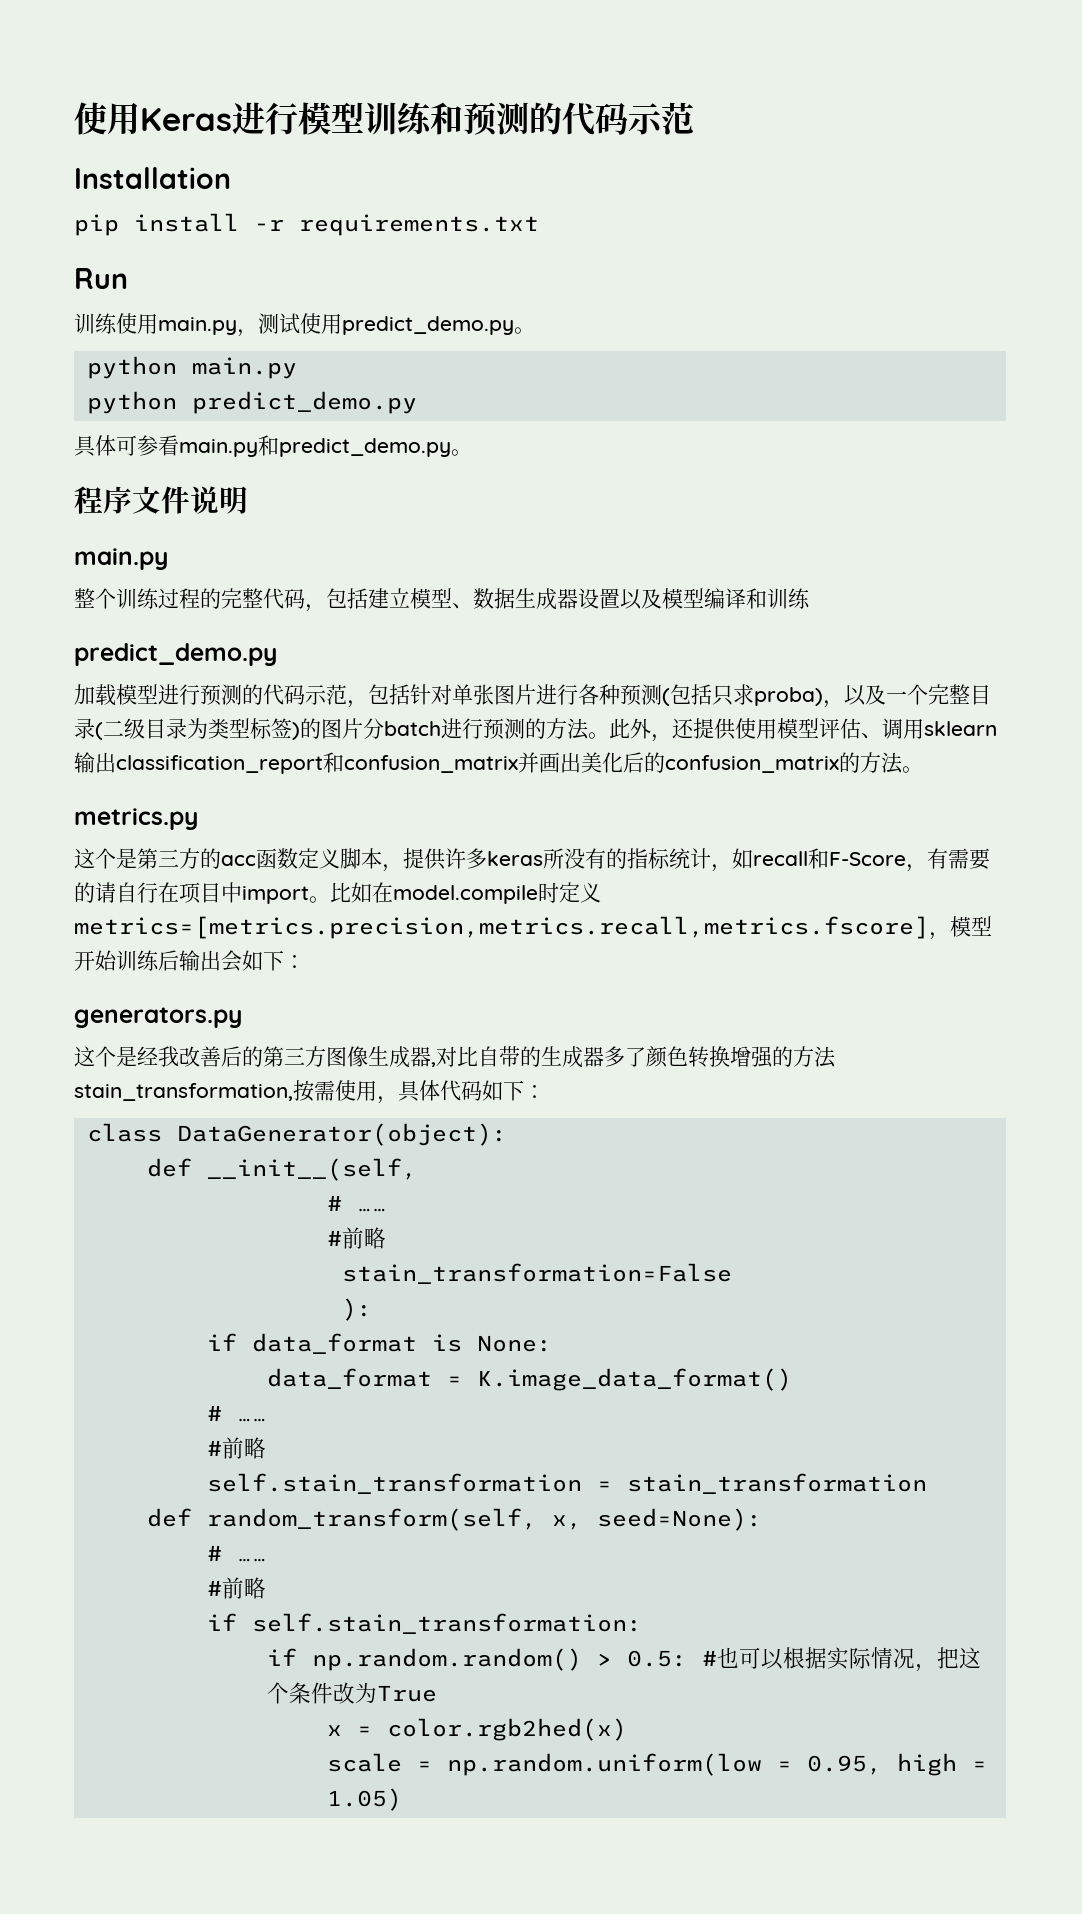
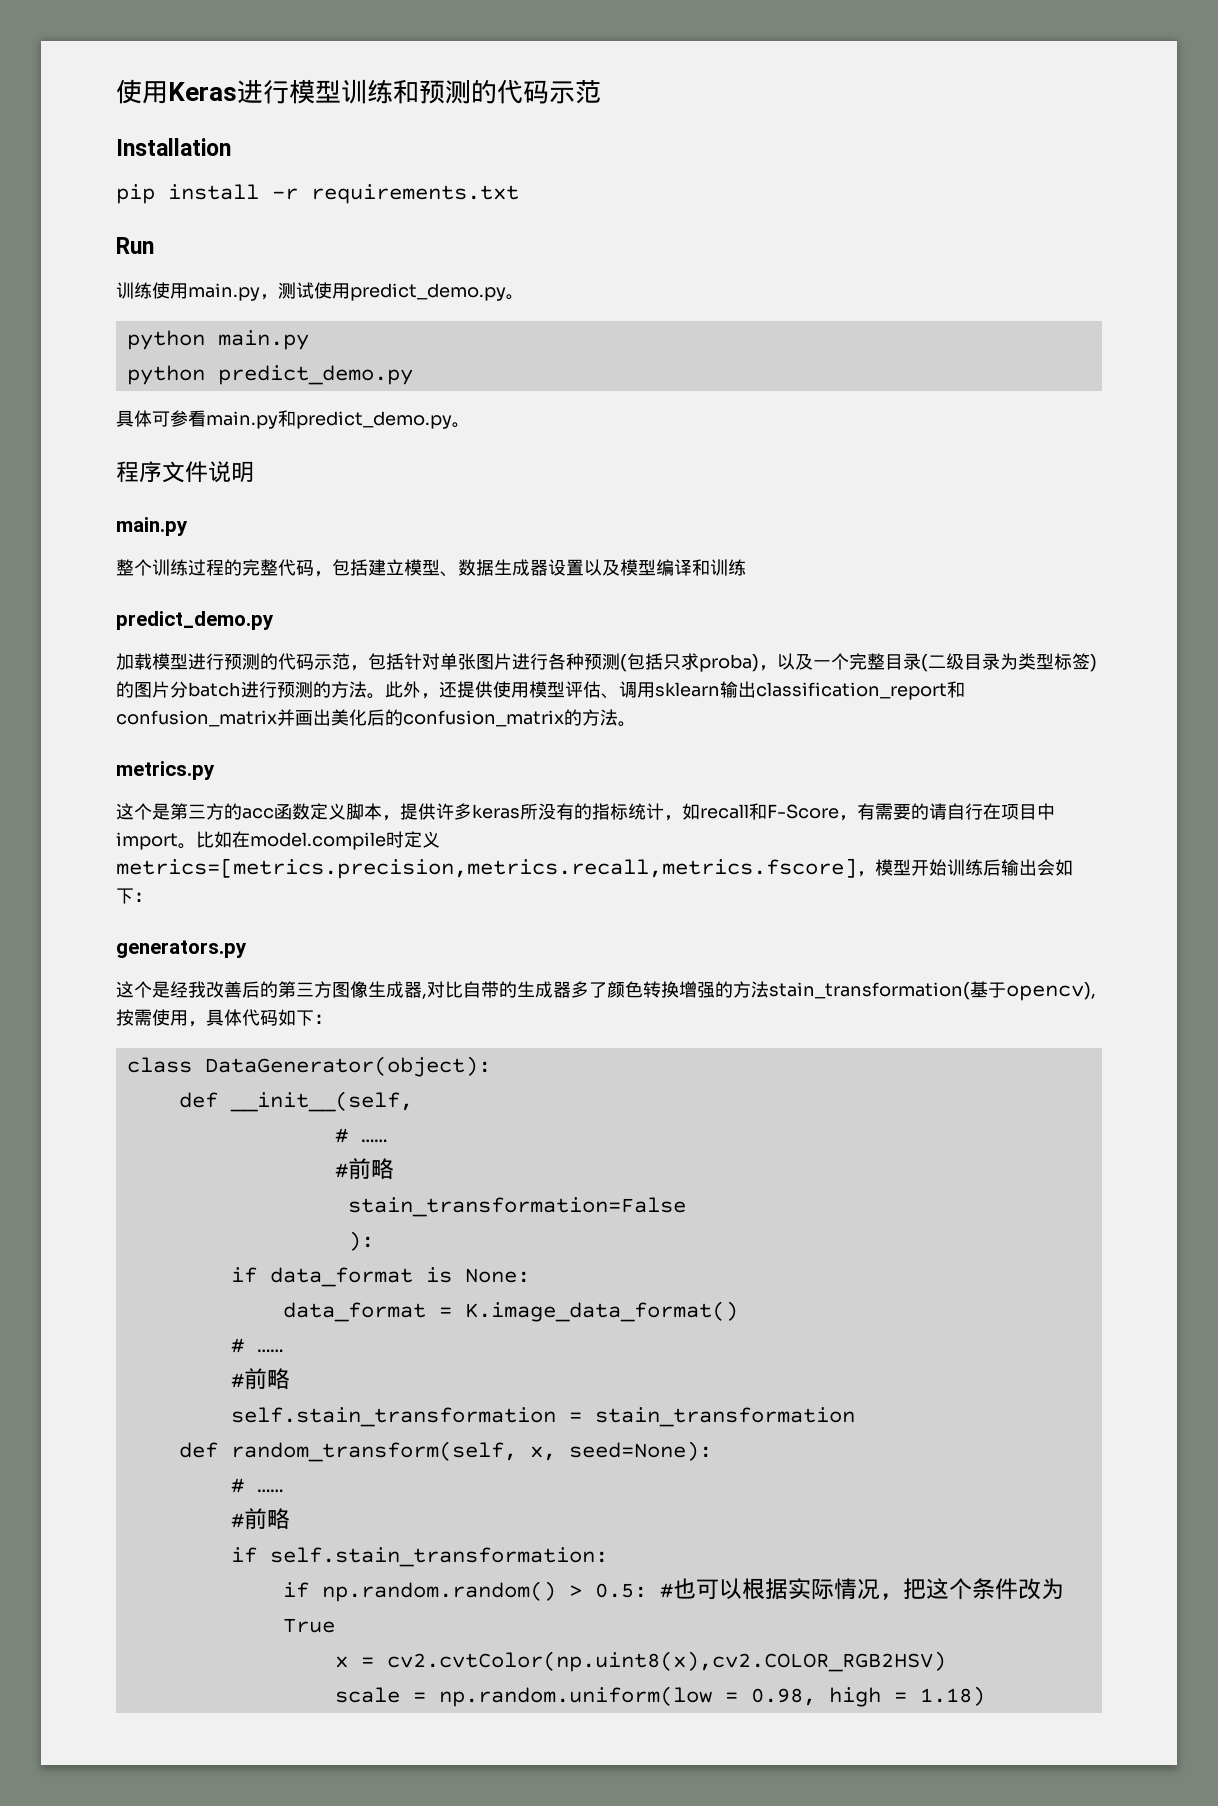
- 这个是经我改善后的第三方图像生成器,对比自带的生成器多了颜色转换增强的方法stain_transformation,按需使用，具体代码如下：
+ 这个是经我改善后的第三方图像生成器,对比自带的生成器多了颜色转换增强的方法stain_transformation(基于opencv),按需使用，具体代码如下：
- x = color.rgb2hed(x)
+ x = cv2.cvtColor(np.uint8(x),cv2.COLOR_RGB2HSV)
- scale = np.random.uniform(low = 0.95, high = 1.05)
+ scale = np.random.uniform(low = 0.98, high = 1.18)

